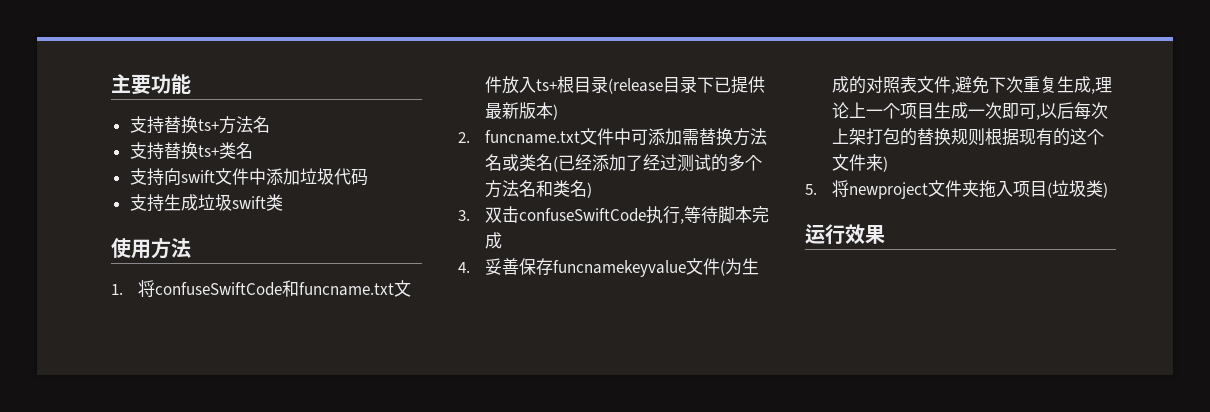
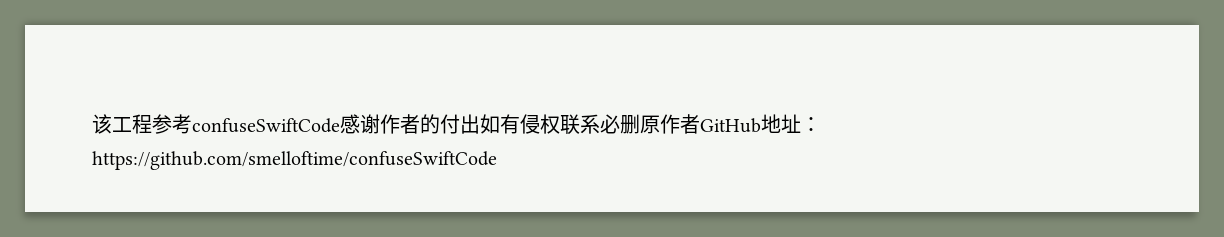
- 主要功能
- 支持替换ts+方法名
- 支持替换ts+类名
- 支持向swift文件中添加垃圾代码
- 支持生成垃圾swift类
- 使用方法
- 1.将confuseSwiftCode和funcname.txt文件放入ts+根目录(release目录下已提供最新版本)
- 2. funcname.txt文件中可添加需替换方法名或类名(已经添加了经过测试的多个方法名和类名)
- 3.双击confuseSwiftCode执行,等待脚本完成
- 4.妥善保存funcnamekeyvalue文件(为生成的对照表文件,避免下次重复生成,理论上一个项目生成一次即可,以后每次上架打包的替换规则根据现有的这个文件来)
- 5.将newproject文件夹拖入项目(垃圾类)
- 运行效果
+ 该工程参考confuseSwiftCode感谢作者的付出如有侵权联系必删原作者GitHub地址：https://github.com/smelloftime/confuseSwiftCode

